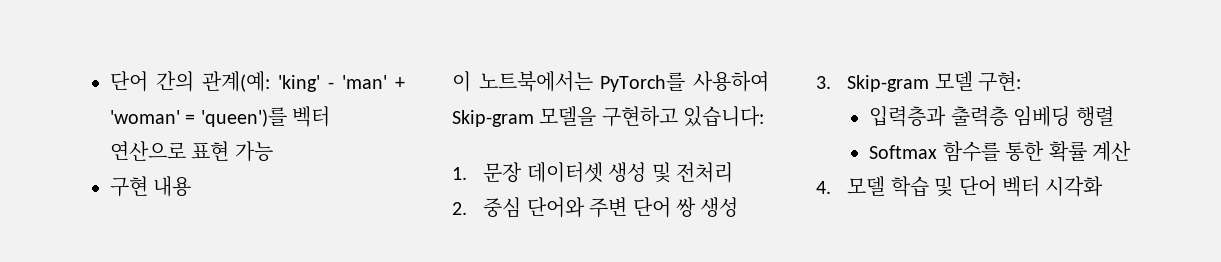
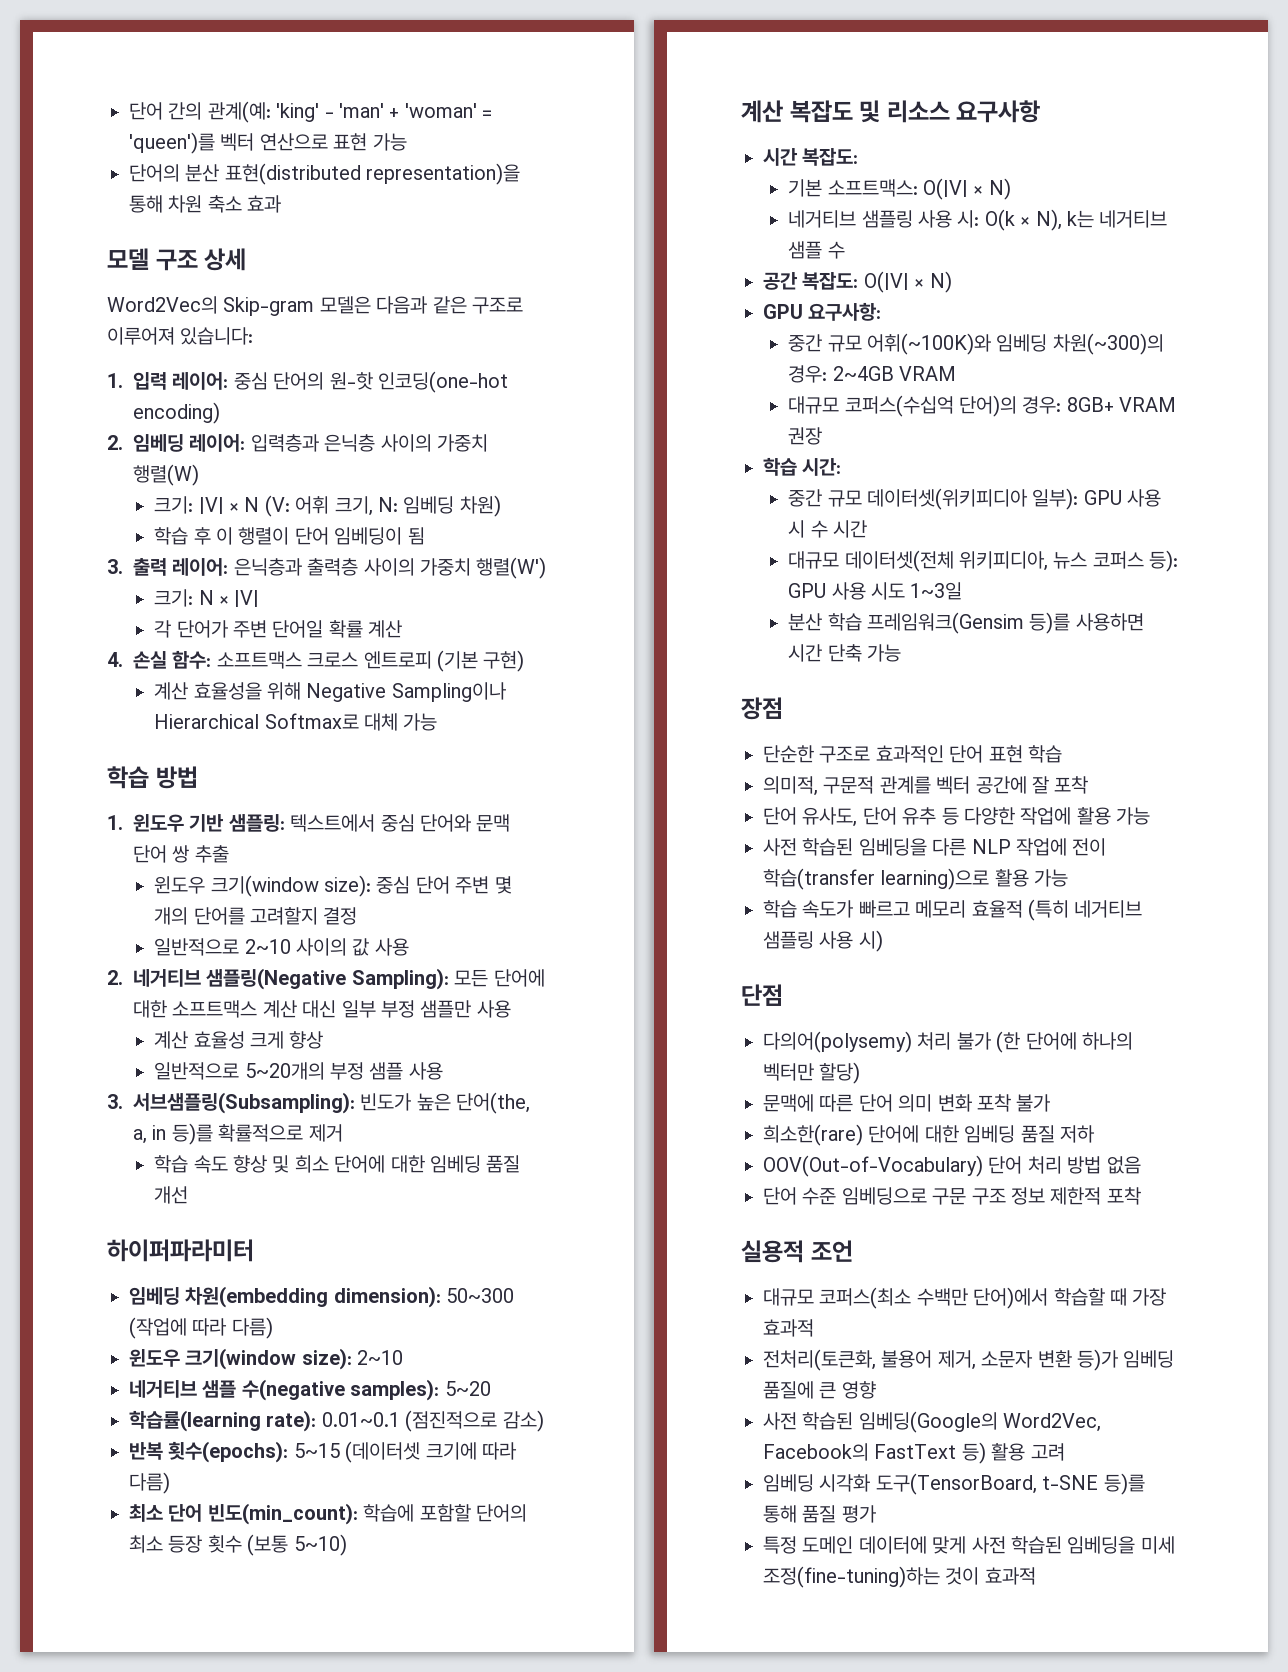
- 구현 내용
- 이 노트북에서는 PyTorch를 사용하여 Skip-gram 모델을 구현하고 있습니다:
- 1. 문장 데이터셋 생성 및 전처리
- 2. 중심 단어와 주변 단어 쌍 생성
- 3. Skip-gram 모델 구현:
- 입력층과 출력층 임베딩 행렬
- Softmax 함수를 통한 확률 계산
- 4. 모델 학습 및 단어 벡터 시각화
+ 단어의 분산 표현(distributed representation)을 통해 차원 축소 효과
+ 모델 구조 상세
+ Word2Vec의 Skip-gram 모델은 다음과 같은 구조로 이루어져 있습니다:
+ 1. 입력 레이어: 중심 단어의 원-핫 인코딩(one-hot encoding)
+ 2. 임베딩 레이어: 입력층과 은닉층 사이의 가중치 행렬(W)
+ 크기: |V| × N (V: 어휘 크기, N: 임베딩 차원)
+ 학습 후 이 행렬이 단어 임베딩이 됨
+ 3. 출력 레이어: 은닉층과 출력층 사이의 가중치 행렬(W')
+ 크기: N × |V|
+ 각 단어가 주변 단어일 확률 계산
+ 4. 손실 함수: 소프트맥스 크로스 엔트로피 (기본 구현)
+ 계산 효율성을 위해 Negative Sampling이나 Hierarchical Softmax로 대체 가능
+ 학습 방법
+ 1. 윈도우 기반 샘플링: 텍스트에서 중심 단어와 문맥 단어 쌍 추출
+ 윈도우 크기(window size): 중심 단어 주변 몇 개의 단어를 고려할지 결정
+ 일반적으로 2~10 사이의 값 사용
+ 2. 네거티브 샘플링(Negative Sampling): 모든 단어에 대한 소프트맥스 계산 대신 일부 부정 샘플만 사용
+ 계산 효율성 크게 향상
+ 일반적으로 5~20개의 부정 샘플 사용
+ 3. 서브샘플링(Subsampling): 빈도가 높은 단어(the, a, in 등)를 확률적으로 제거
+ 학습 속도 향상 및 희소 단어에 대한 임베딩 품질 개선
+ 하이퍼파라미터
+ 임베딩 차원(embedding dimension): 50~300 (작업에 따라 다름)
+ 윈도우 크기(window size): 2~10
+ 네거티브 샘플 수(negative samples): 5~20
+ 학습률(learning rate): 0.01~0.1 (점진적으로 감소)
+ 반복 횟수(epochs): 5~15 (데이터셋 크기에 따라 다름)
+ 최소 단어 빈도(min_count): 학습에 포함할 단어의 최소 등장 횟수 (보통 5~10)
+ 계산 복잡도 및 리소스 요구사항
+ 시간 복잡도:
+ 기본 소프트맥스: O(|V| × N)
+ 네거티브 샘플링 사용 시: O(k × N), k는 네거티브 샘플 수
+ 공간 복잡도: O(|V| × N)
+ GPU 요구사항:
+ 중간 규모 어휘(~100K)와 임베딩 차원(~300)의 경우: 2~4GB VRAM
+ 대규모 코퍼스(수십억 단어)의 경우: 8GB+ VRAM 권장
+ 학습 시간:
+ 중간 규모 데이터셋(위키피디아 일부): GPU 사용 시 수 시간
+ 대규모 데이터셋(전체 위키피디아, 뉴스 코퍼스 등): GPU 사용 시도 1~3일
+ 분산 학습 프레임워크(Gensim 등)를 사용하면 시간 단축 가능
+ 장점
+ 단순한 구조로 효과적인 단어 표현 학습
+ 의미적, 구문적 관계를 벡터 공간에 잘 포착
+ 단어 유사도, 단어 유추 등 다양한 작업에 활용 가능
+ 사전 학습된 임베딩을 다른 NLP 작업에 전이 학습(transfer learning)으로 활용 가능
+ 학습 속도가 빠르고 메모리 효율적 (특히 네거티브 샘플링 사용 시)
+ 단점
+ 다의어(polysemy) 처리 불가 (한 단어에 하나의 벡터만 할당)
+ 문맥에 따른 단어 의미 변화 포착 불가
+ 희소한(rare) 단어에 대한 임베딩 품질 저하
+ OOV(Out-of-Vocabulary) 단어 처리 방법 없음
+ 단어 수준 임베딩으로 구문 구조 정보 제한적 포착
+ 실용적 조언
+ 대규모 코퍼스(최소 수백만 단어)에서 학습할 때 가장 효과적
+ 전처리(토큰화, 불용어 제거, 소문자 변환 등)가 임베딩 품질에 큰 영향
+ 사전 학습된 임베딩(Google의 Word2Vec, Facebook의 FastText 등) 활용 고려
+ 임베딩 시각화 도구(TensorBoard, t-SNE 등)를 통해 품질 평가
+ 특정 도메인 데이터에 맞게 사전 학습된 임베딩을 미세 조정(fine-tuning)하는 것이 효과적

